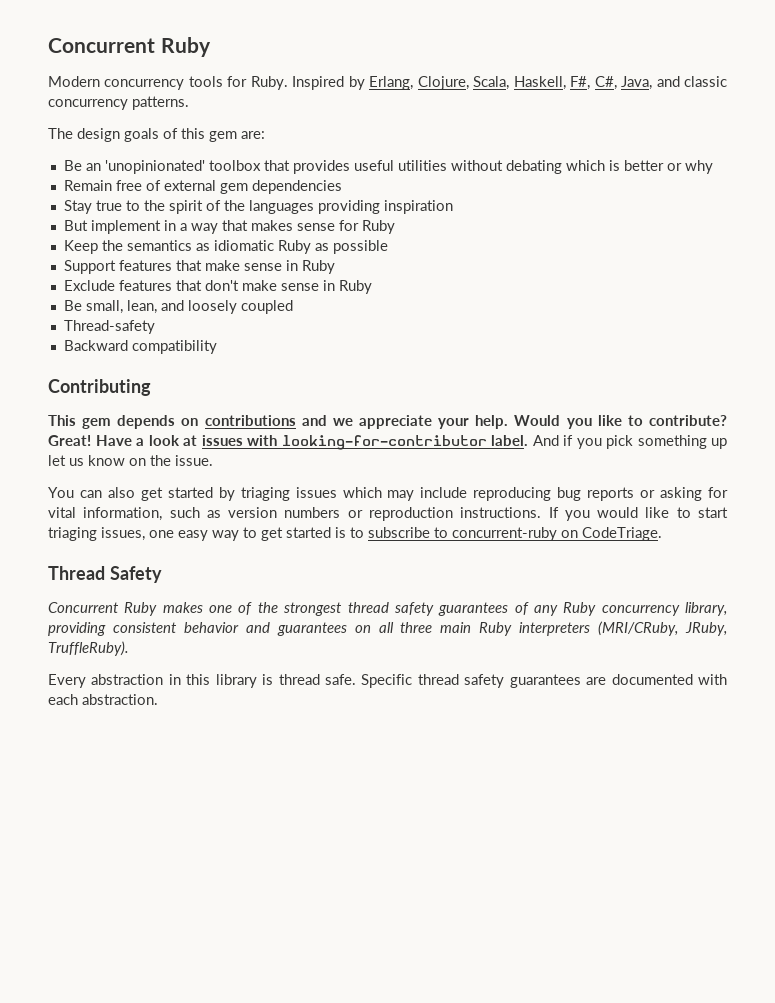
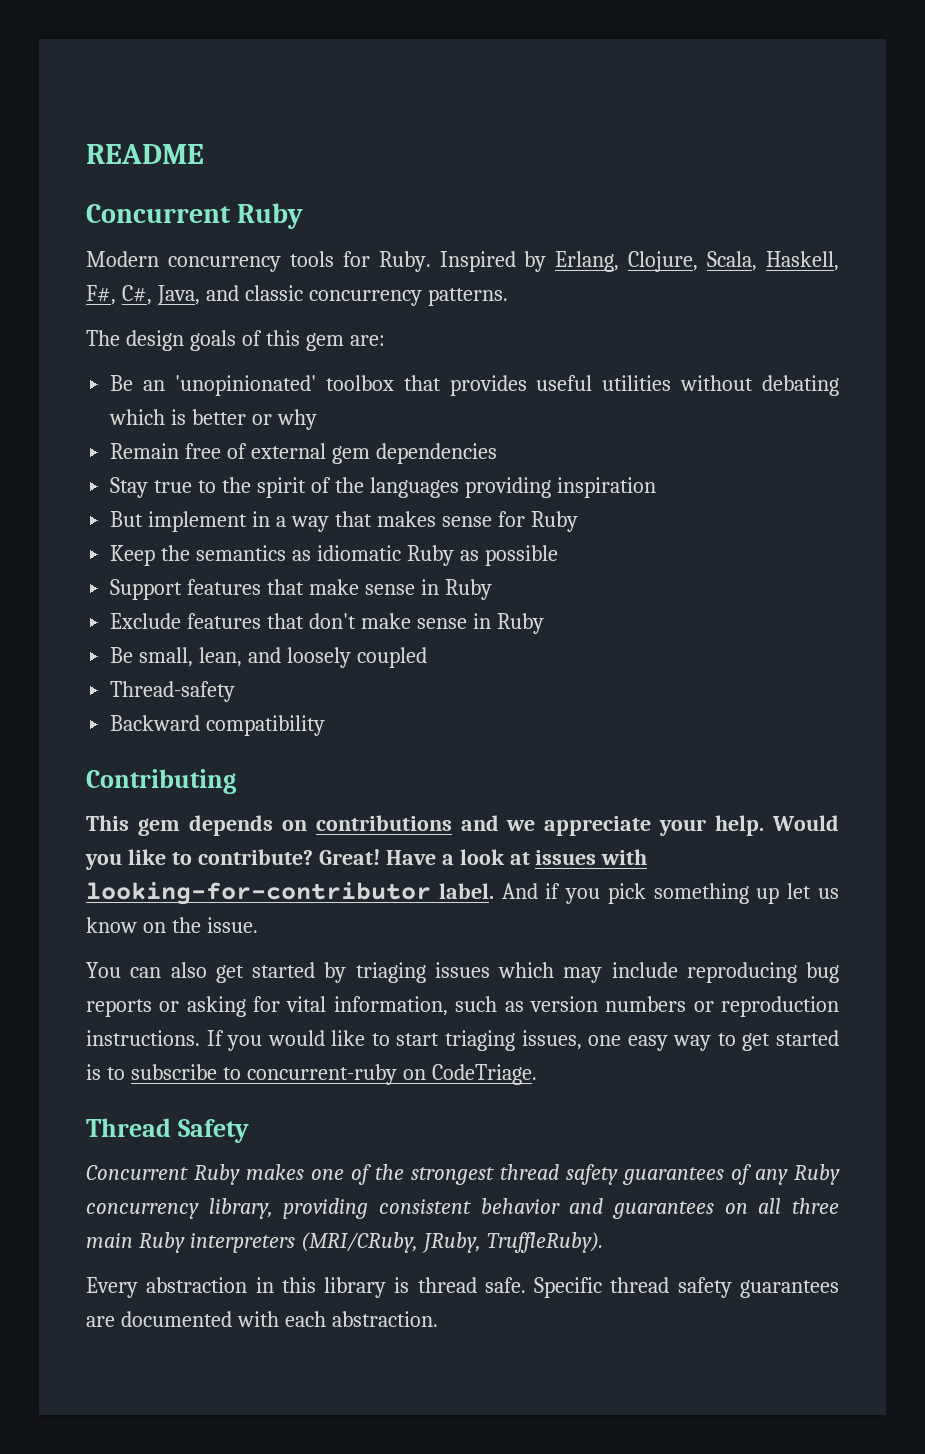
+ README

